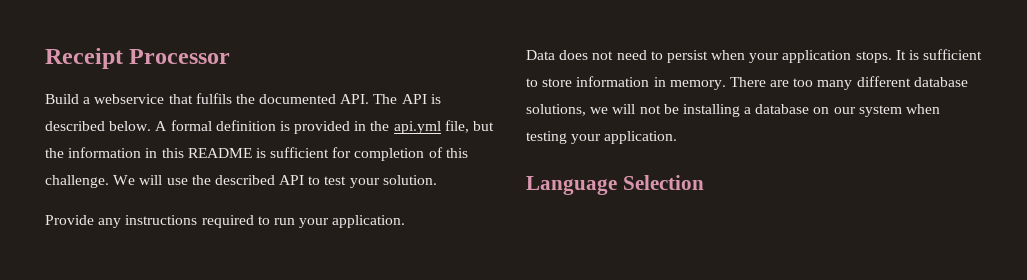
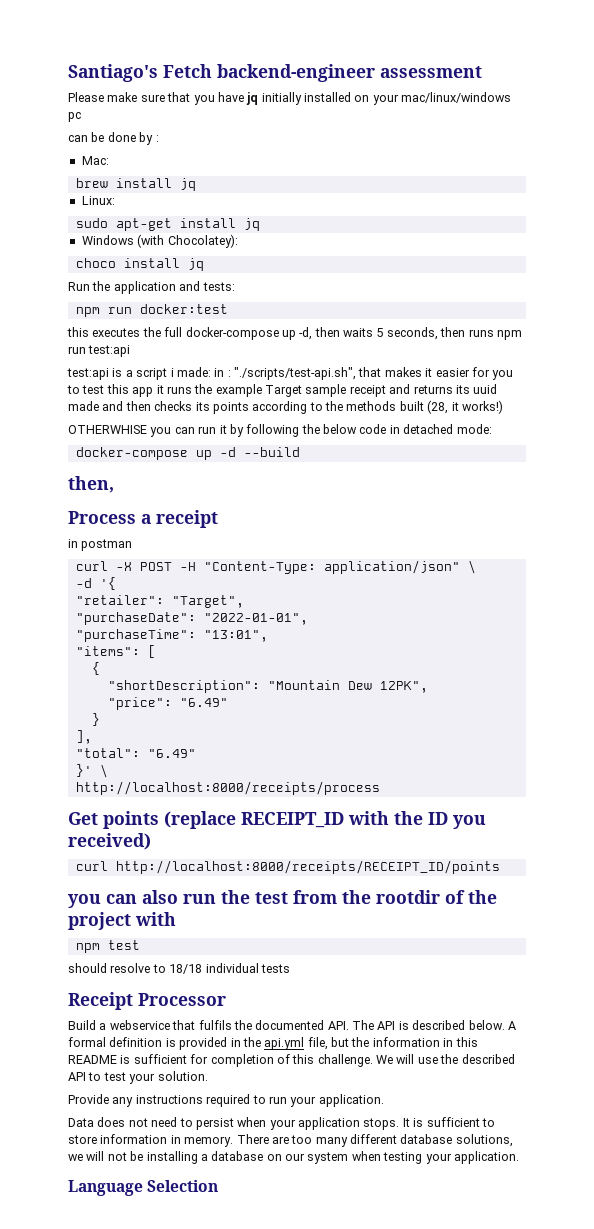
+ Santiago's Fetch backend-engineer assessment
+ Please make sure that you have jq initially installed on your mac/linux/windows pc
+ can be done by :
+ Mac:
+ brew install jq
+ Linux:
+ sudo apt-get install jq
+ Windows (with Chocolatey):
+ choco install jq
+ Run the application and tests:
+ npm run docker:test
+ this executes the full docker-compose up -d, then waits 5 seconds, then runs npm run test:api
+ test:api is a script i made: in : "./scripts/test-api.sh", that makes it easier for you to test this app it runs the example Target sample receipt and returns its uuid made and then checks its points according to the methods built (28, it works!)
+ OTHERWHISE you can run it by following the below code in detached mode:
+ docker-compose up -d --build
+ then,
+ Process a receipt
+ in postman
+ curl -X POST -H "Content-Type: application/json" \
+ -d '{
+ "retailer": "Target",
+ "purchaseDate": "2022-01-01",
+ "purchaseTime": "13:01",
+ "items": [
+ {
+ "shortDescription": "Mountain Dew 12PK",
+ "price": "6.49"
+ }
+ ],
+ "total": "6.49"
+ }' \
+ http://localhost:8000/receipts/process
+ Get points (replace RECEIPT_ID with the ID you received)
+ curl http://localhost:8000/receipts/RECEIPT_ID/points
+ you can also run the test from the rootdir of the project with
+ npm test
+ should resolve to 18/18 individual tests

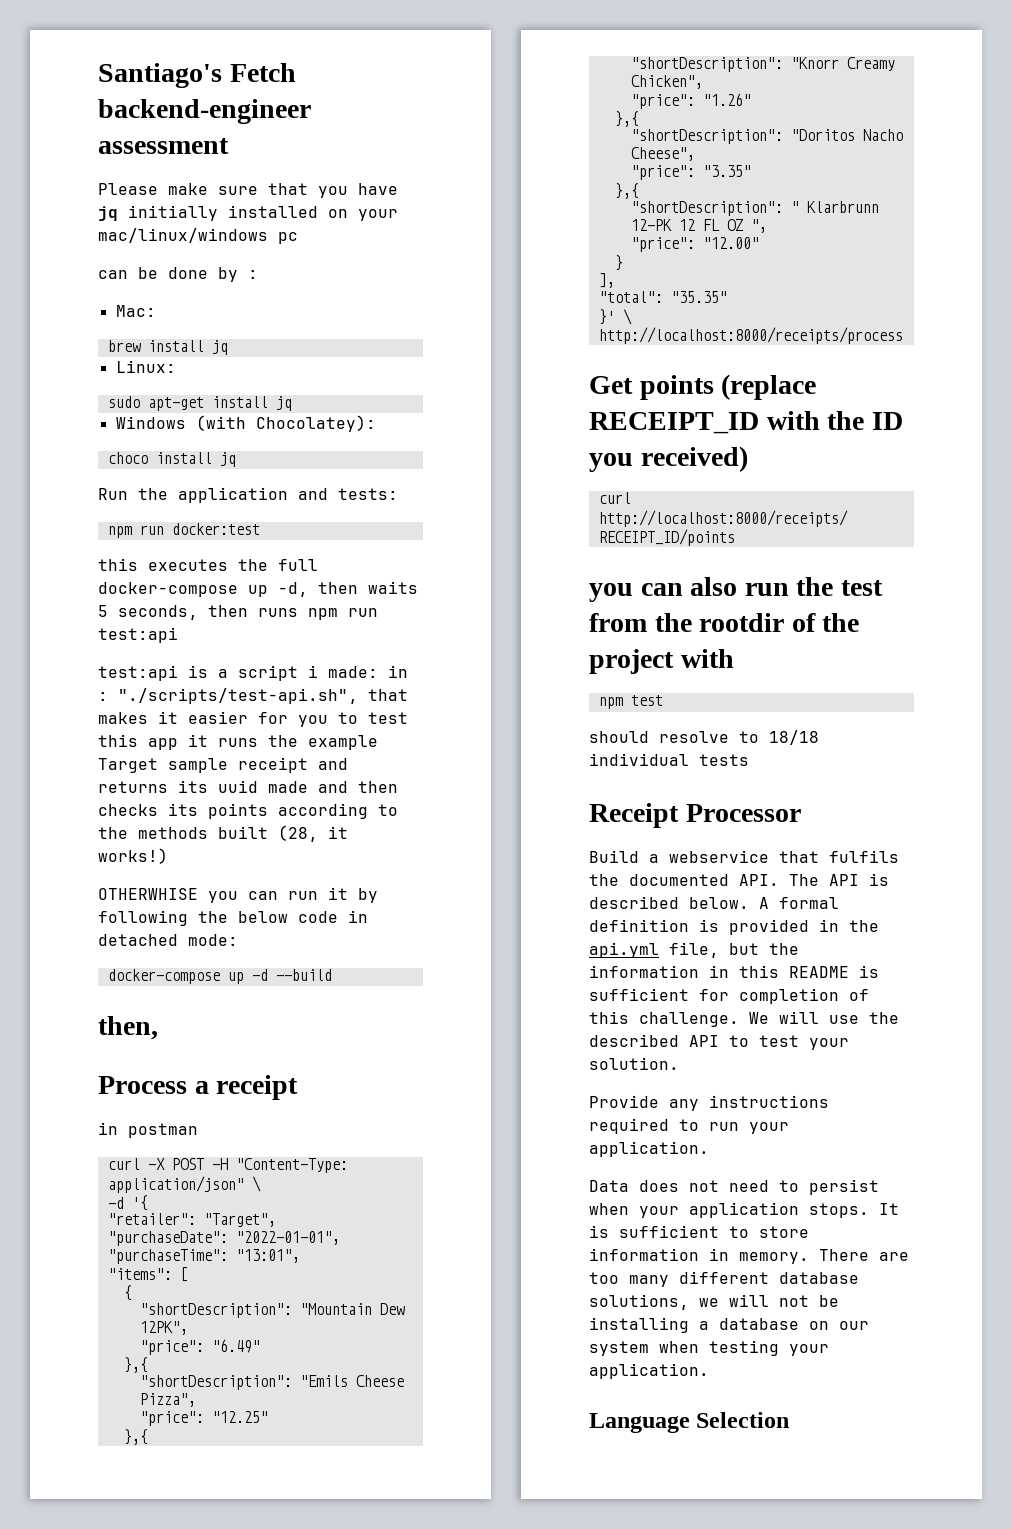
  "price": "6.49"
+ },{
+ "shortDescription": "Emils Cheese Pizza",
+ "price": "12.25"
+ },{
+ "shortDescription": "Knorr Creamy Chicken",
+ "price": "1.26"
+ },{
+ "shortDescription": "Doritos Nacho Cheese",
+ "price": "3.35"
+ },{
+ "shortDescription": " Klarbrunn 12-PK 12 FL OZ ",
+ "price": "12.00"
- "total": "6.49"
+ "total": "35.35"

